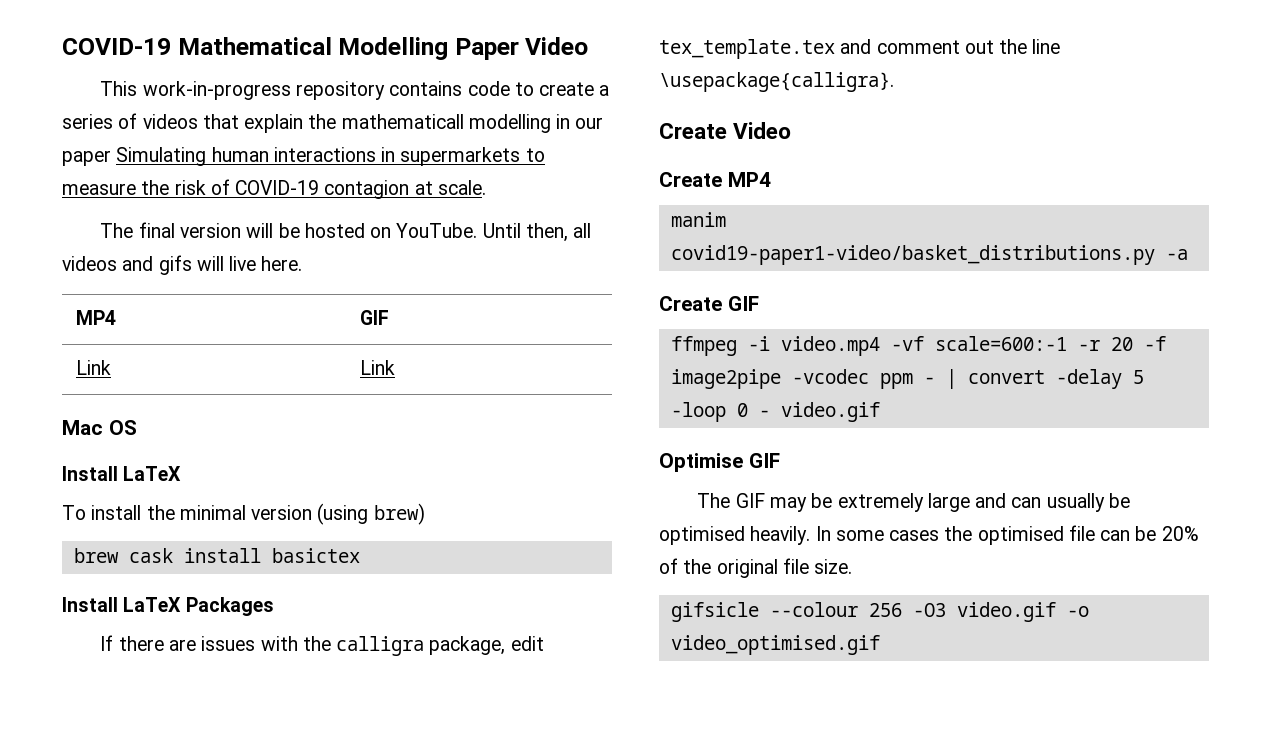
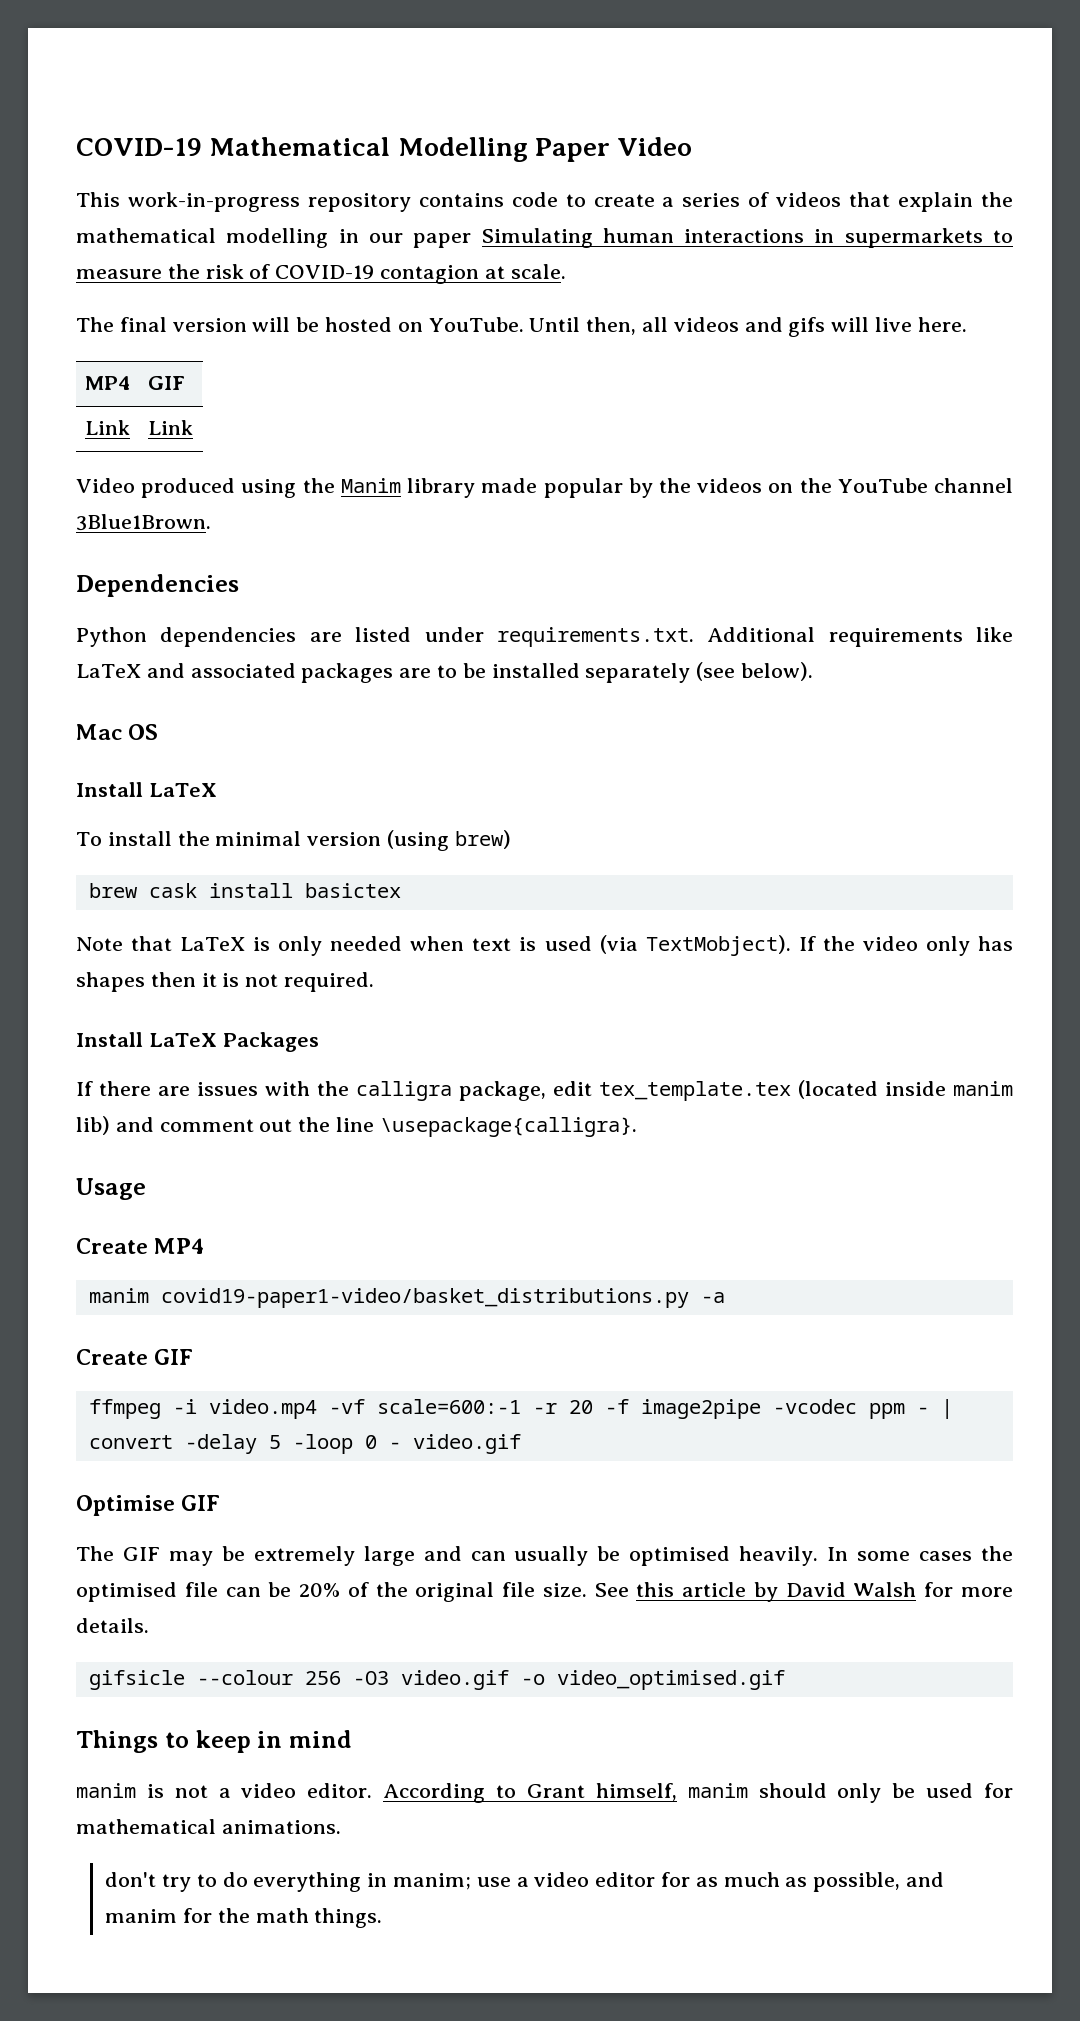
- This work-in-progress repository contains code to create a series of videos that explain the mathematicall modelling in our paper Simulating human interactions in supermarkets to measure the risk of COVID-19 contagion at scale.
+ This work-in-progress repository contains code to create a series of videos that explain the mathematical modelling in our paper Simulating human interactions in supermarkets to measure the risk of COVID-19 contagion at scale.
+ Video produced using the Manim library made popular by the videos on the YouTube channel 3Blue1Brown.
+ Dependencies
+ Python dependencies are listed under requirements.txt. Additional requirements like LaTeX and associated packages are to be installed separately (see below).
+ Note that LaTeX is only needed when text is used (via TextMobject). If the video only has shapes then it is not required.
- If there are issues with the calligra package, edit tex_template.tex and comment out the line \usepackage{calligra}.
+ If there are issues with the calligra package, edit tex_template.tex (located inside manim lib) and comment out the line \usepackage{calligra}.
- Create Video
+ Usage
+ See this article by David Walsh for more details.
+ Things to keep in mind
+ manim is not a video editor. According to Grant himself, manim should only be used for mathematical animations.
+ don't try to do everything in manim; use a video editor for as much as possible, and manim for the math things.

